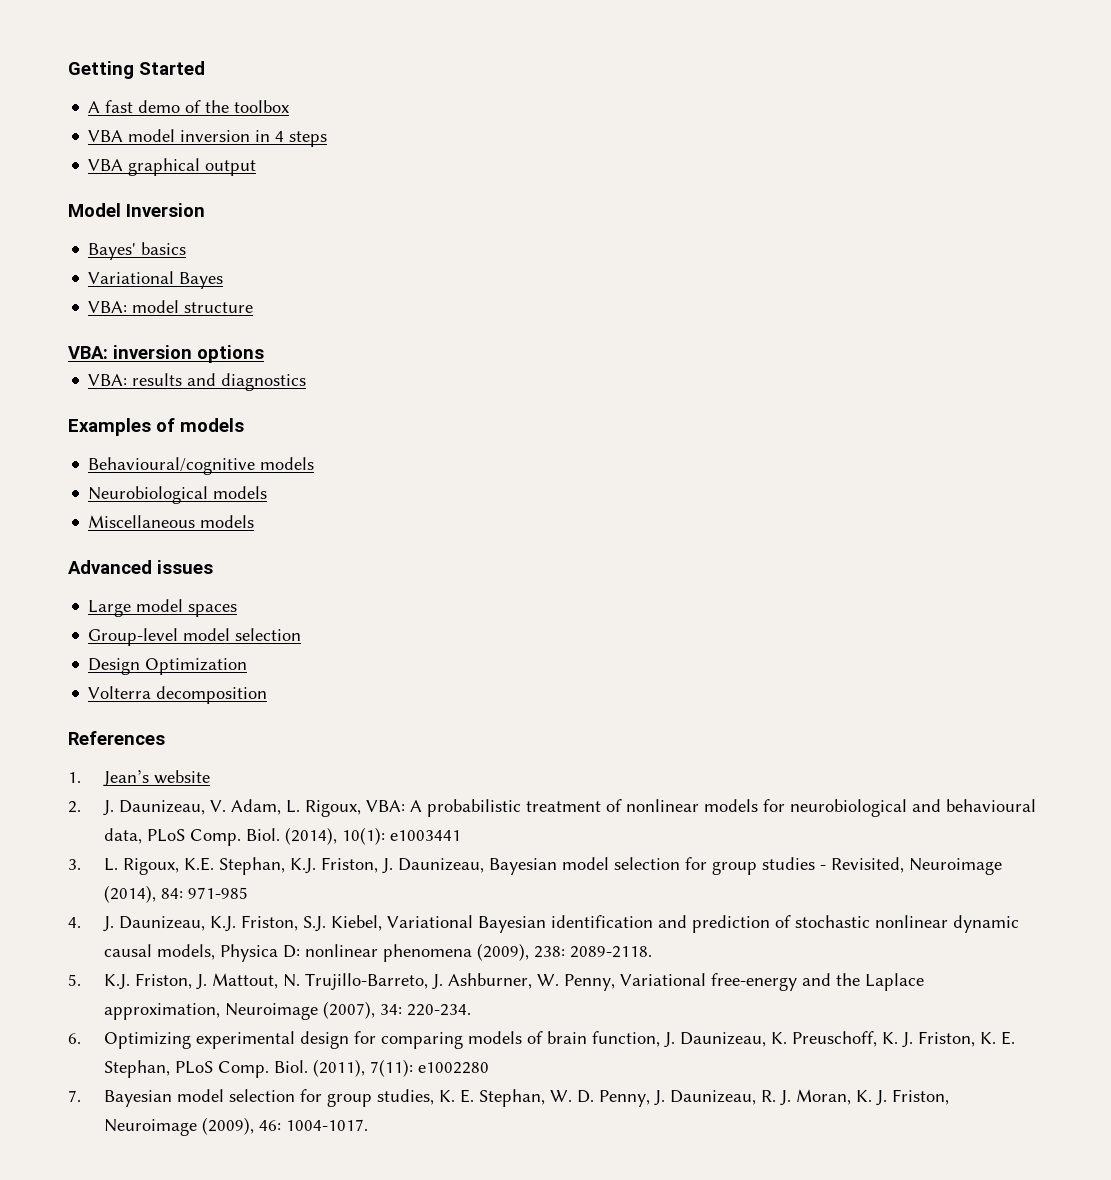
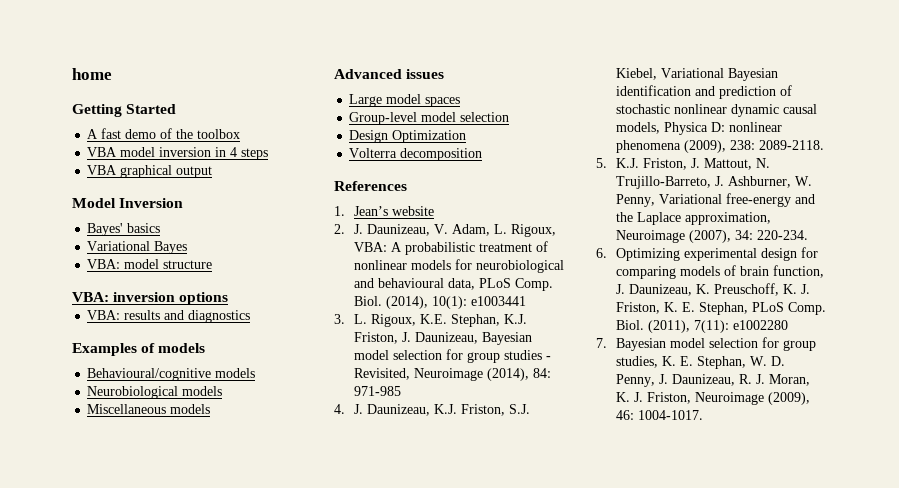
+ home

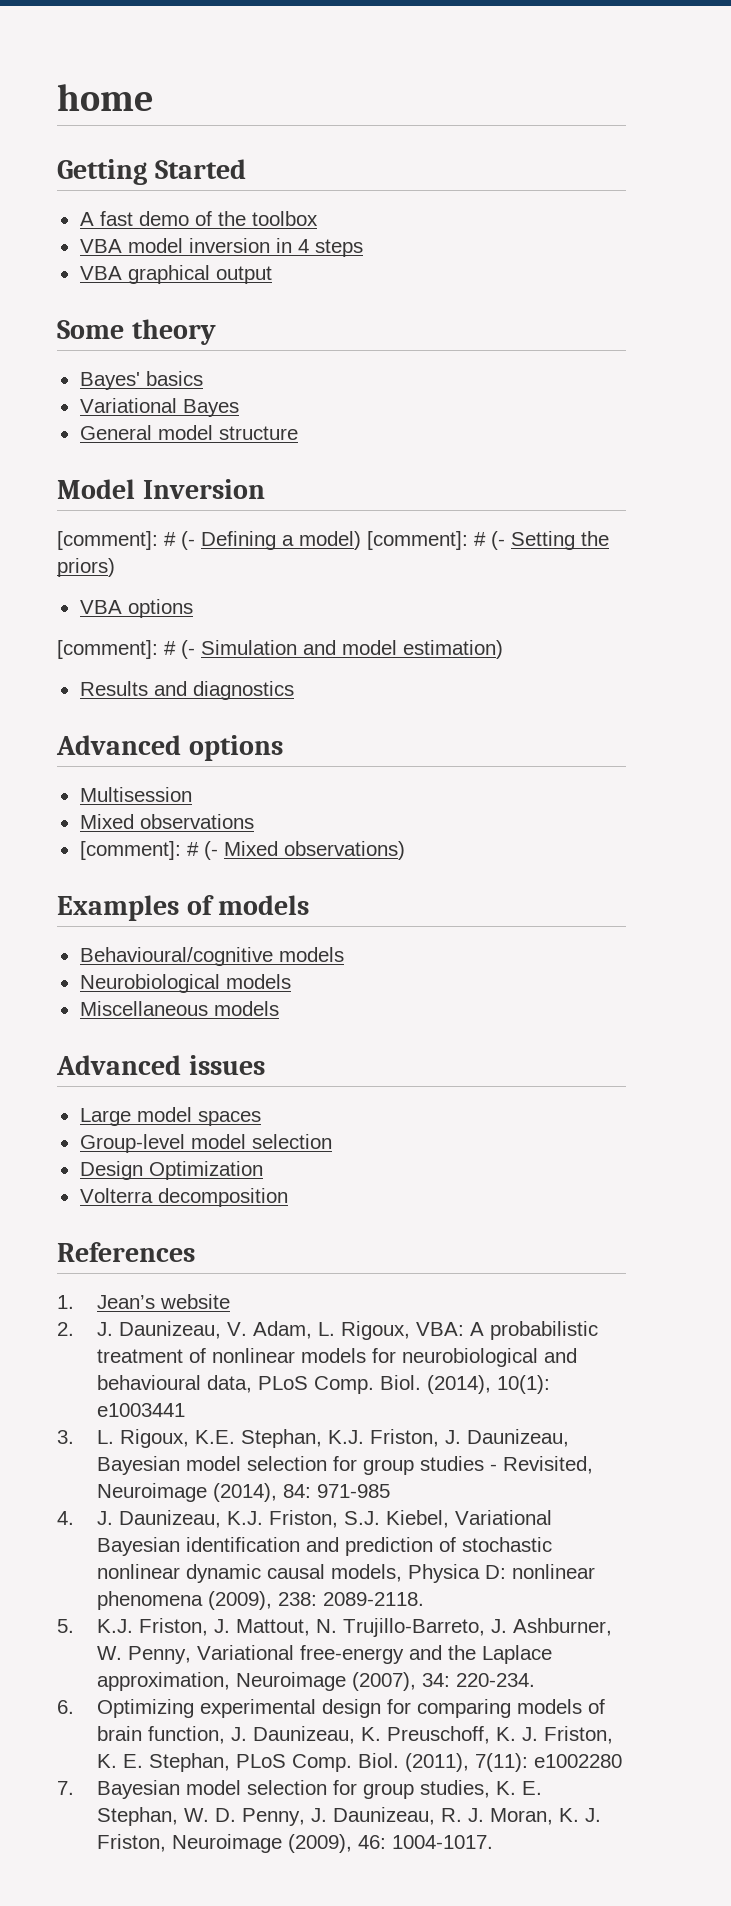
- Model Inversion
+ Some theory
- VBA: model structure
+ General model structure
- VBA: inversion options
- VBA: results and diagnostics
+ Model Inversion
+ [comment]: # (- Defining a model) [comment]: # (- Setting the priors)
+ VBA options
+ [comment]: # (- Simulation and model estimation)
+ Results and diagnostics
+ Advanced options
+ Multisession
+ Mixed observations
+ [comment]: # (- Mixed observations)

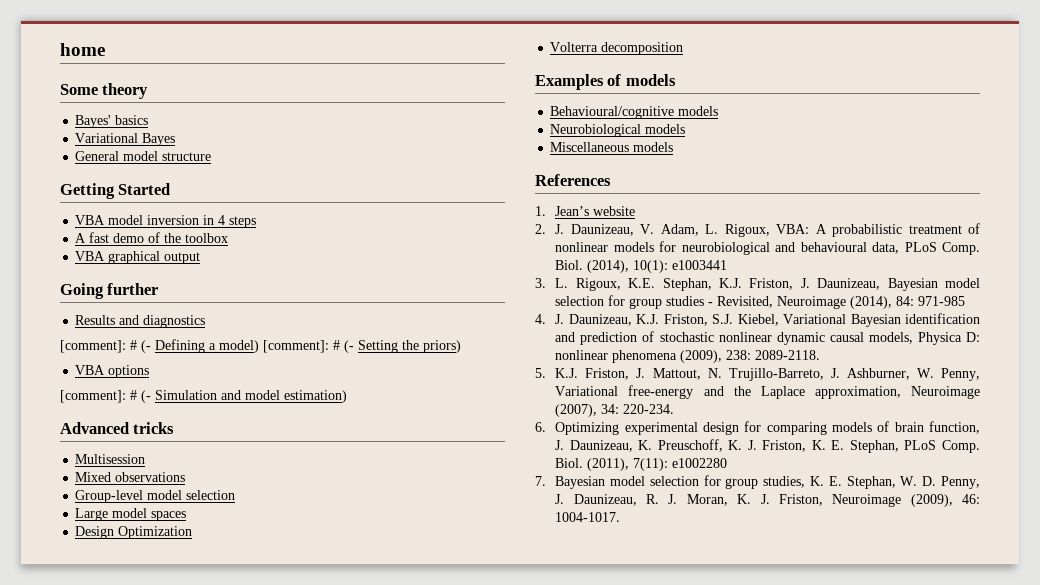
- Getting Started
- A fast demo of the toolbox
- VBA model inversion in 4 steps
- VBA graphical output
- Model Inversion
+ Getting Started
+ VBA model inversion in 4 steps
+ A fast demo of the toolbox
+ VBA graphical output
+ Going further
+ Results and diagnostics
- Results and diagnostics
- Advanced options
+ Advanced tricks
- [comment]: # (- Mixed observations)
+ Group-level model selection
+ Large model spaces
+ Design Optimization
+ Volterra decomposition
- Advanced issues
- Large model spaces
- Group-level model selection
- Design Optimization
- Volterra decomposition

